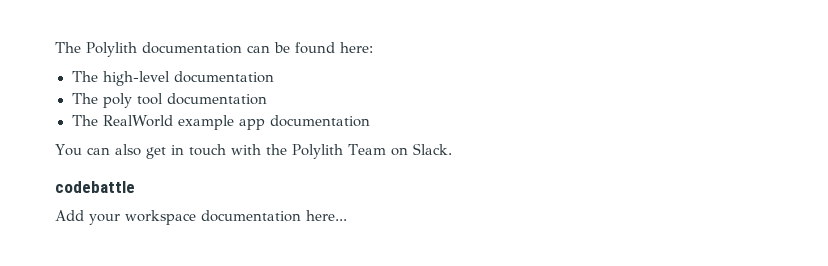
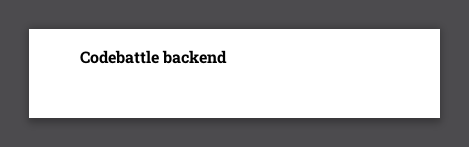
- The Polylith documentation can be found here:
- The high-level documentation
- The poly tool documentation
- The RealWorld example app documentation
- You can also get in touch with the Polylith Team on Slack.
- codebattle
- Add your workspace documentation here...
+ Codebattle backend

